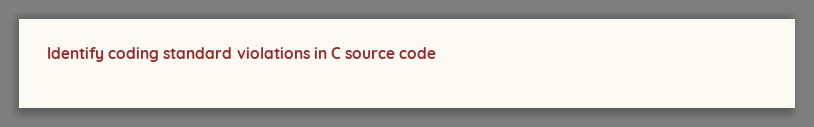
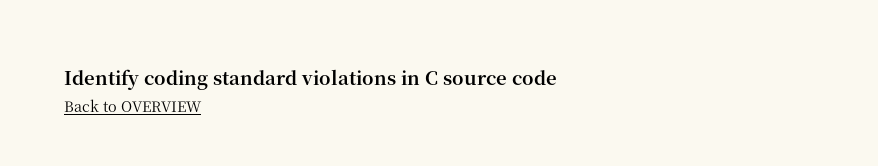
+ Back to OVERVIEW

